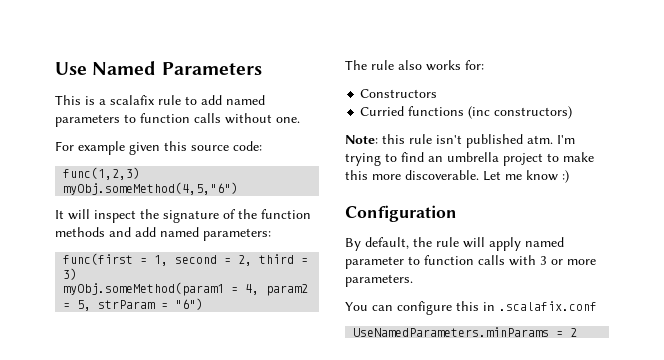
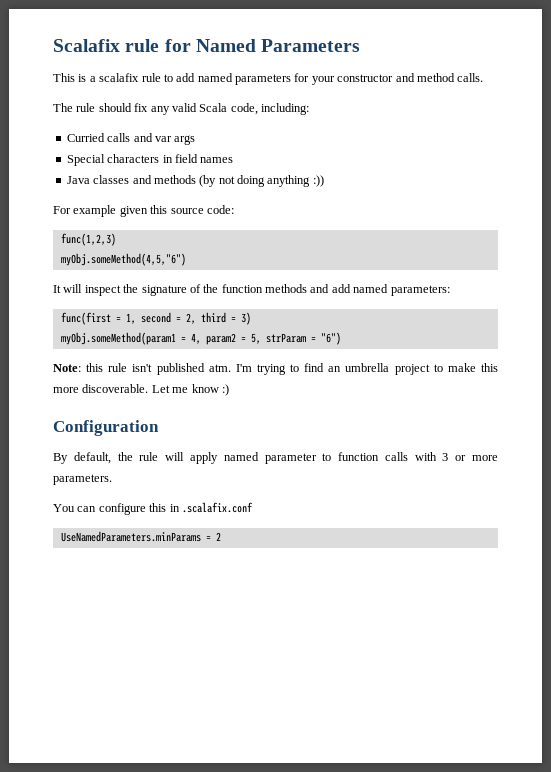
- Use Named Parameters
+ Scalafix rule for Named Parameters
- This is a scalafix rule to add named parameters to function calls without one.
+ This is a scalafix rule to add named parameters for your constructor and method calls.
+ The rule should fix any valid Scala code, including:
+ Curried calls and var args
+ Special characters in field names
+ Java classes and methods (by not doing anything :))
- The rule also works for:
- Constructors
- Curried functions (inc constructors)

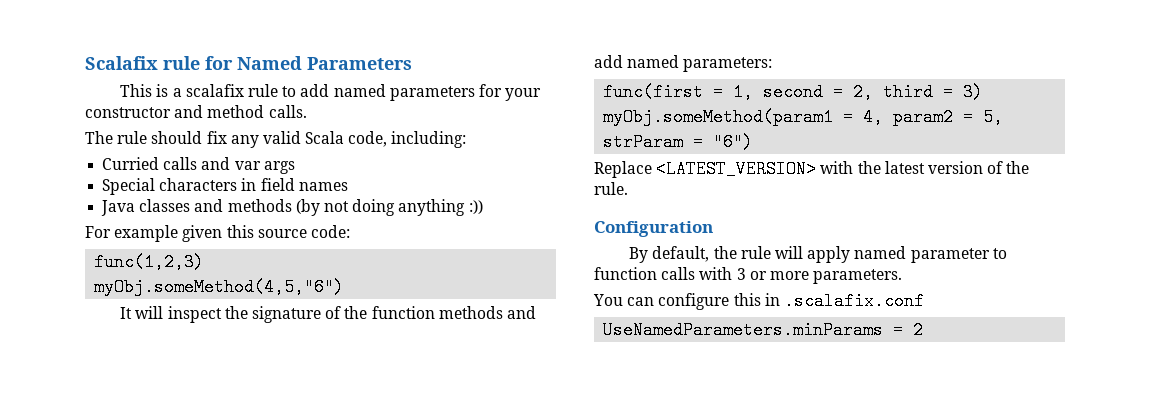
- Note: this rule isn't published atm. I'm trying to find an umbrella project to make this more discoverable. Let me know :)
+ Replace <LATEST_VERSION> with the latest version of the rule.

